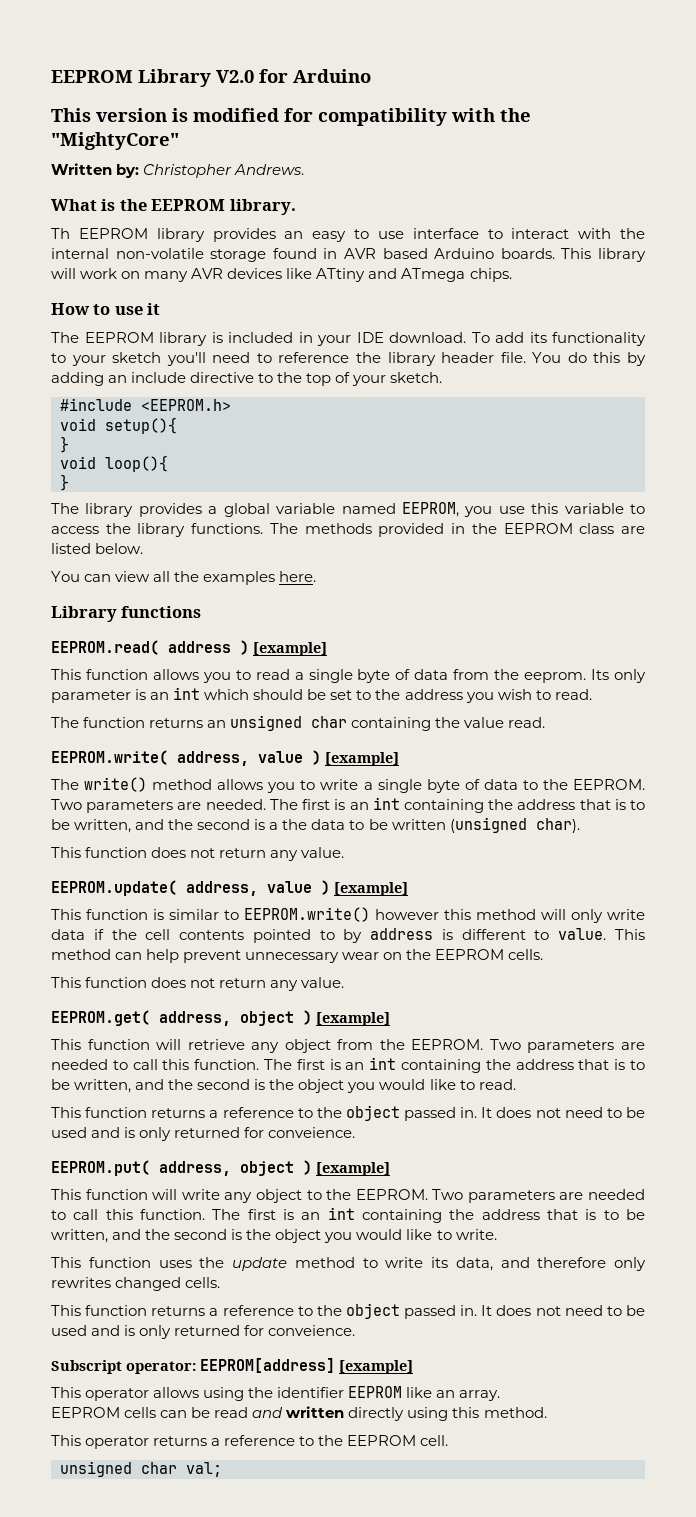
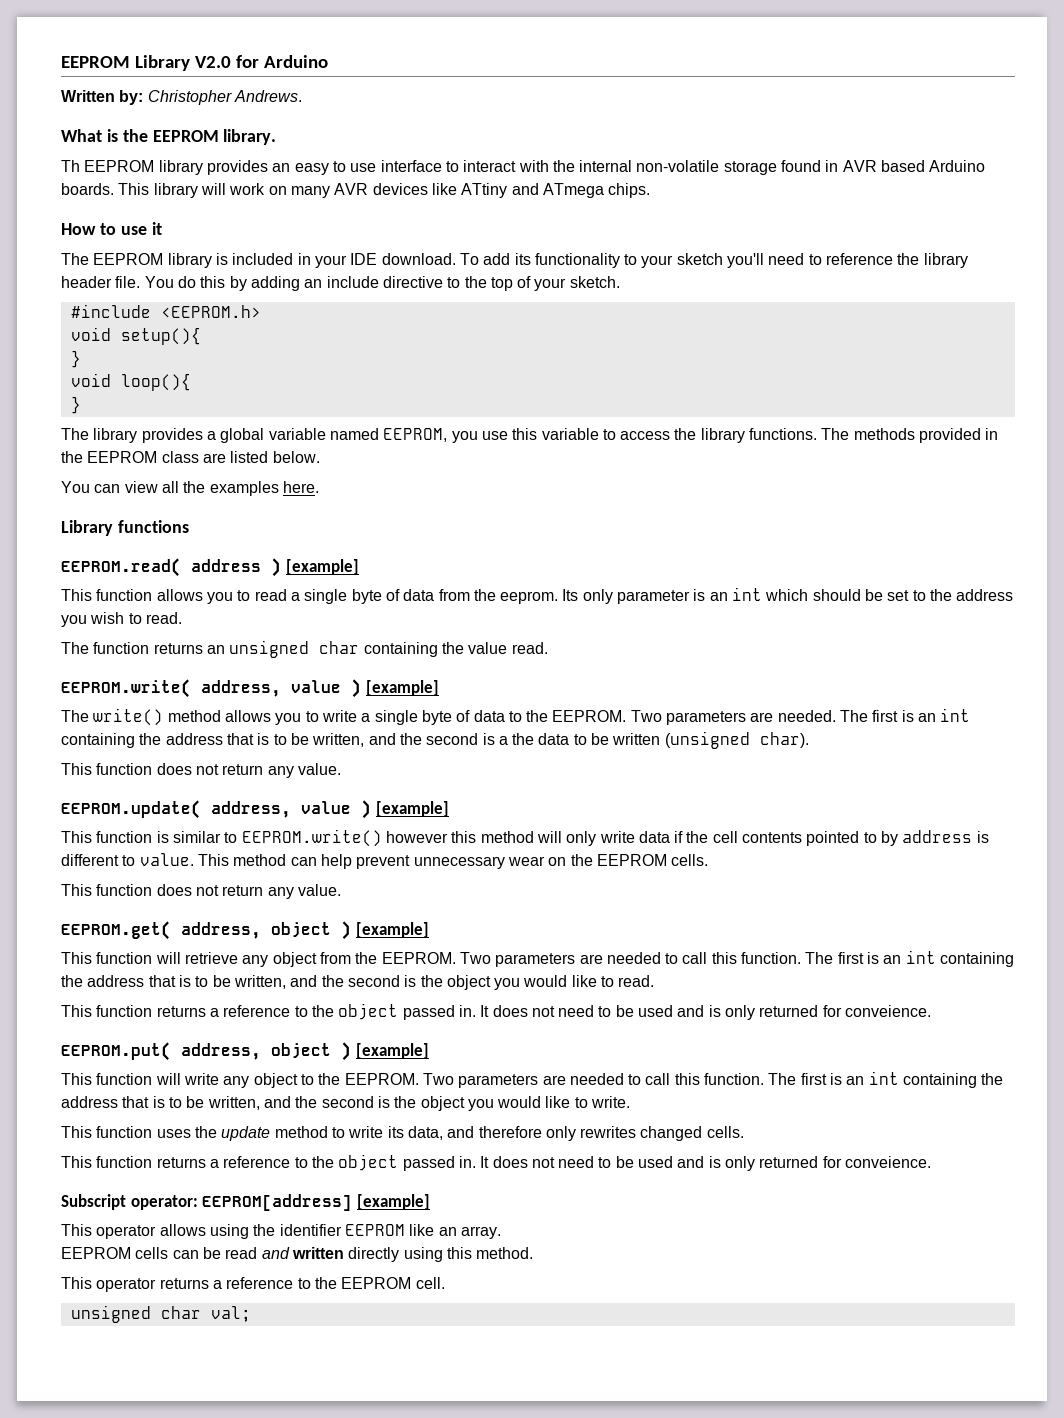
- This version is modified for compatibility with the "MightyCore"

